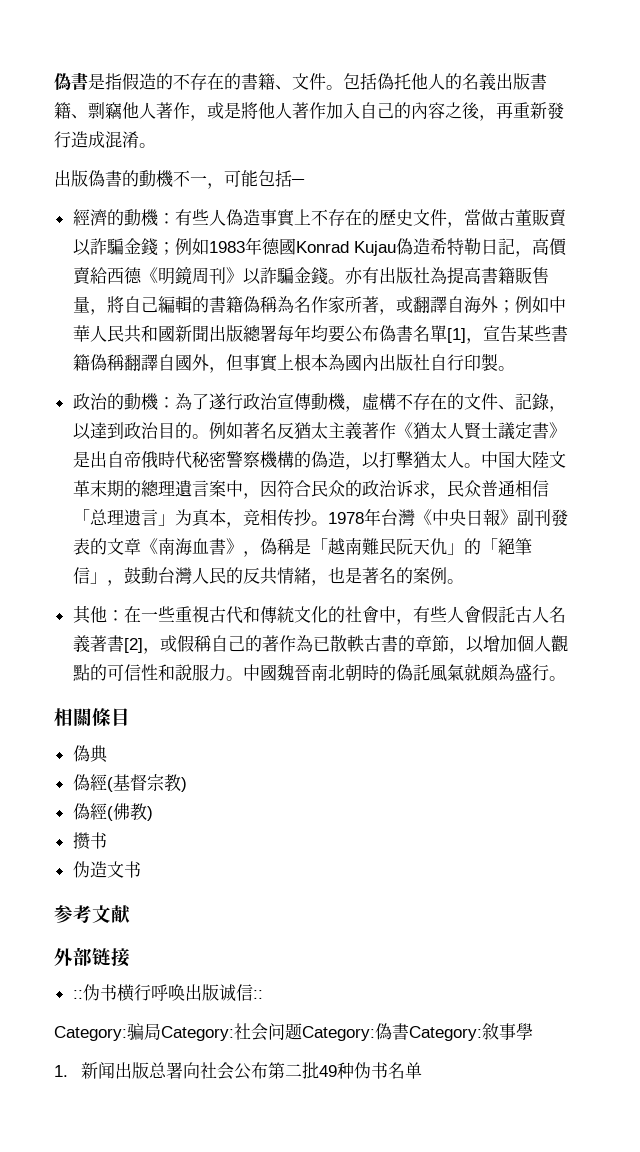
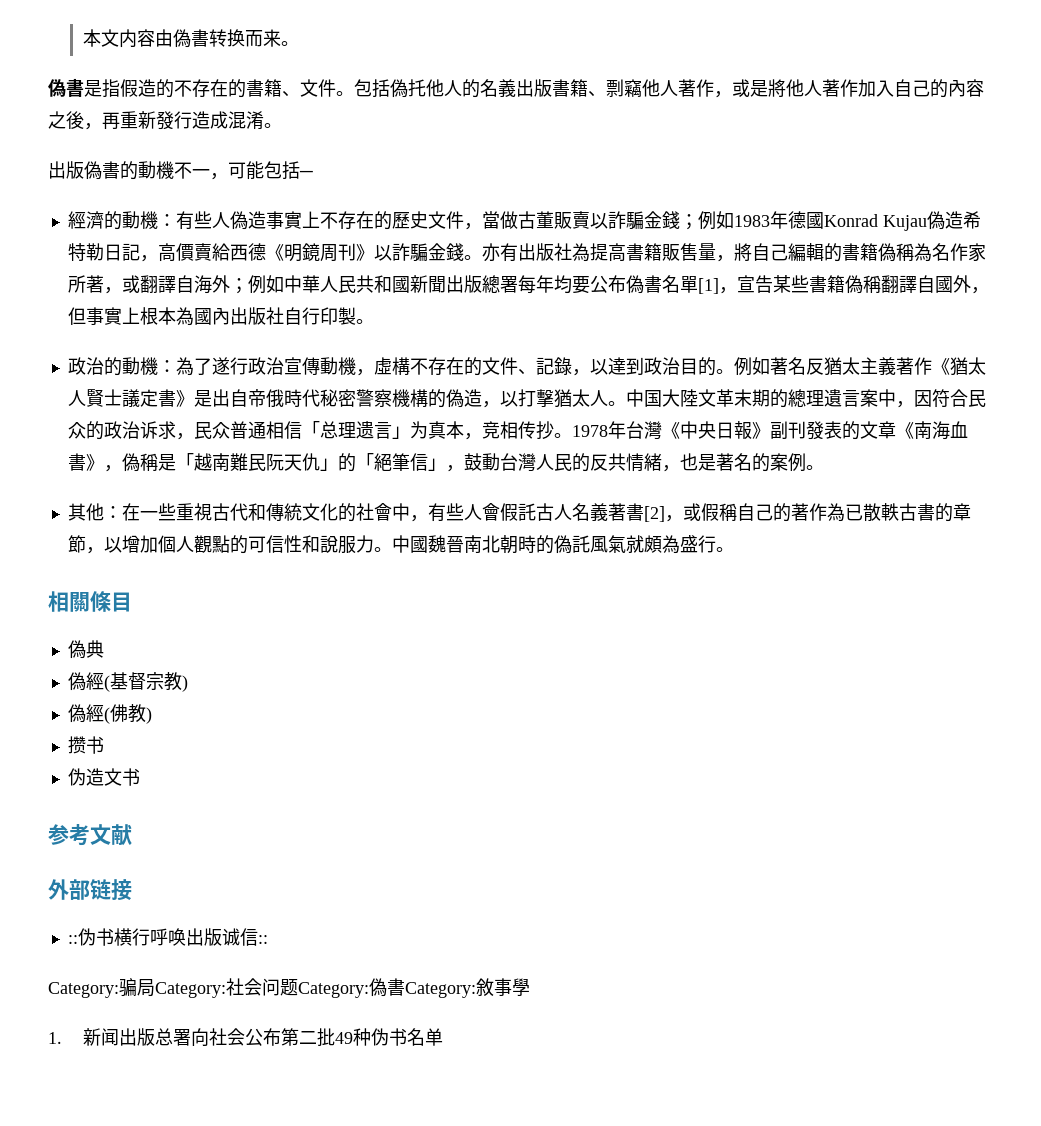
+ 本文内容由偽書转换而来。

